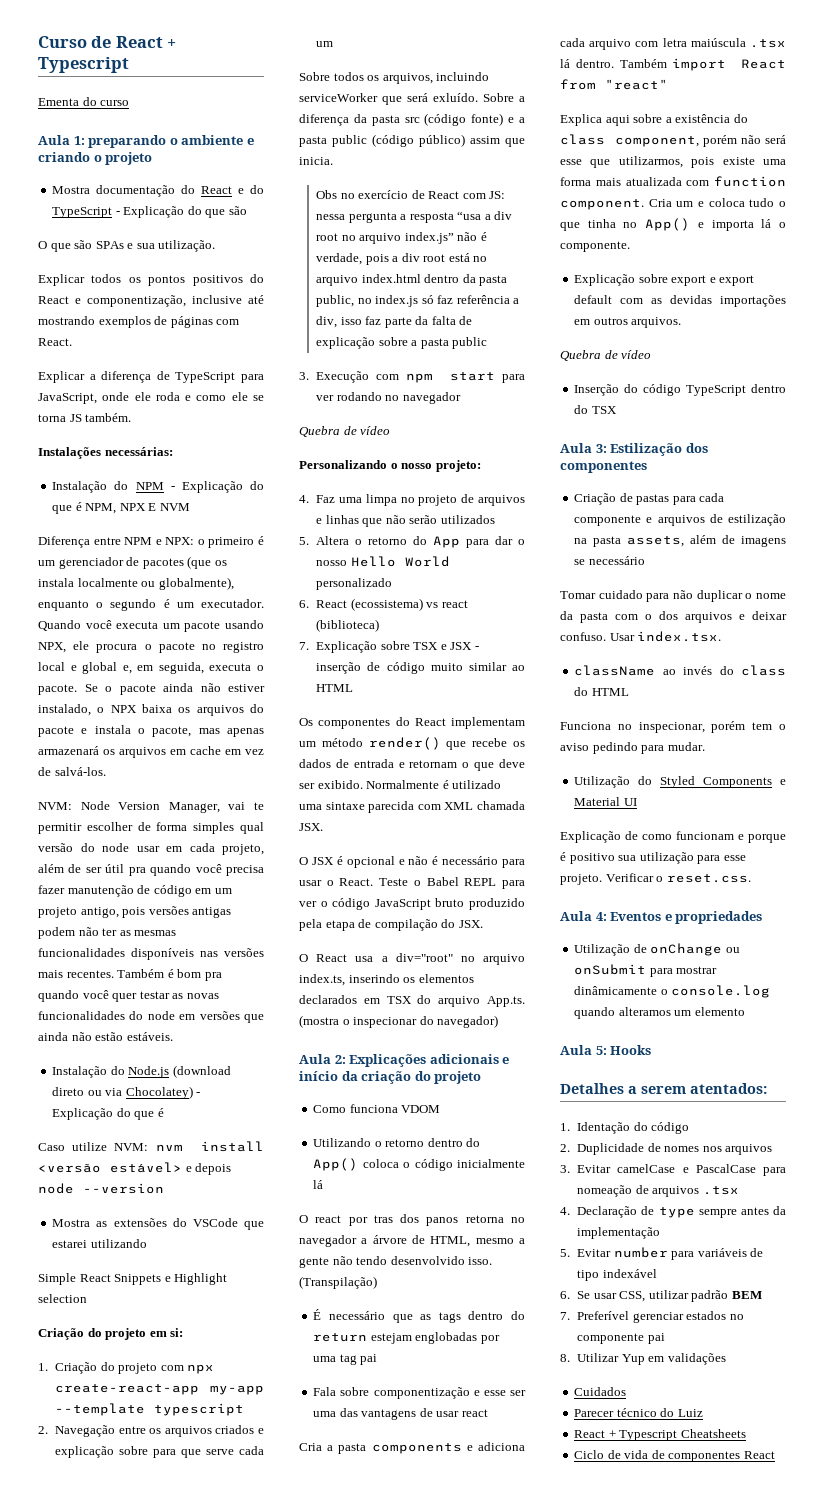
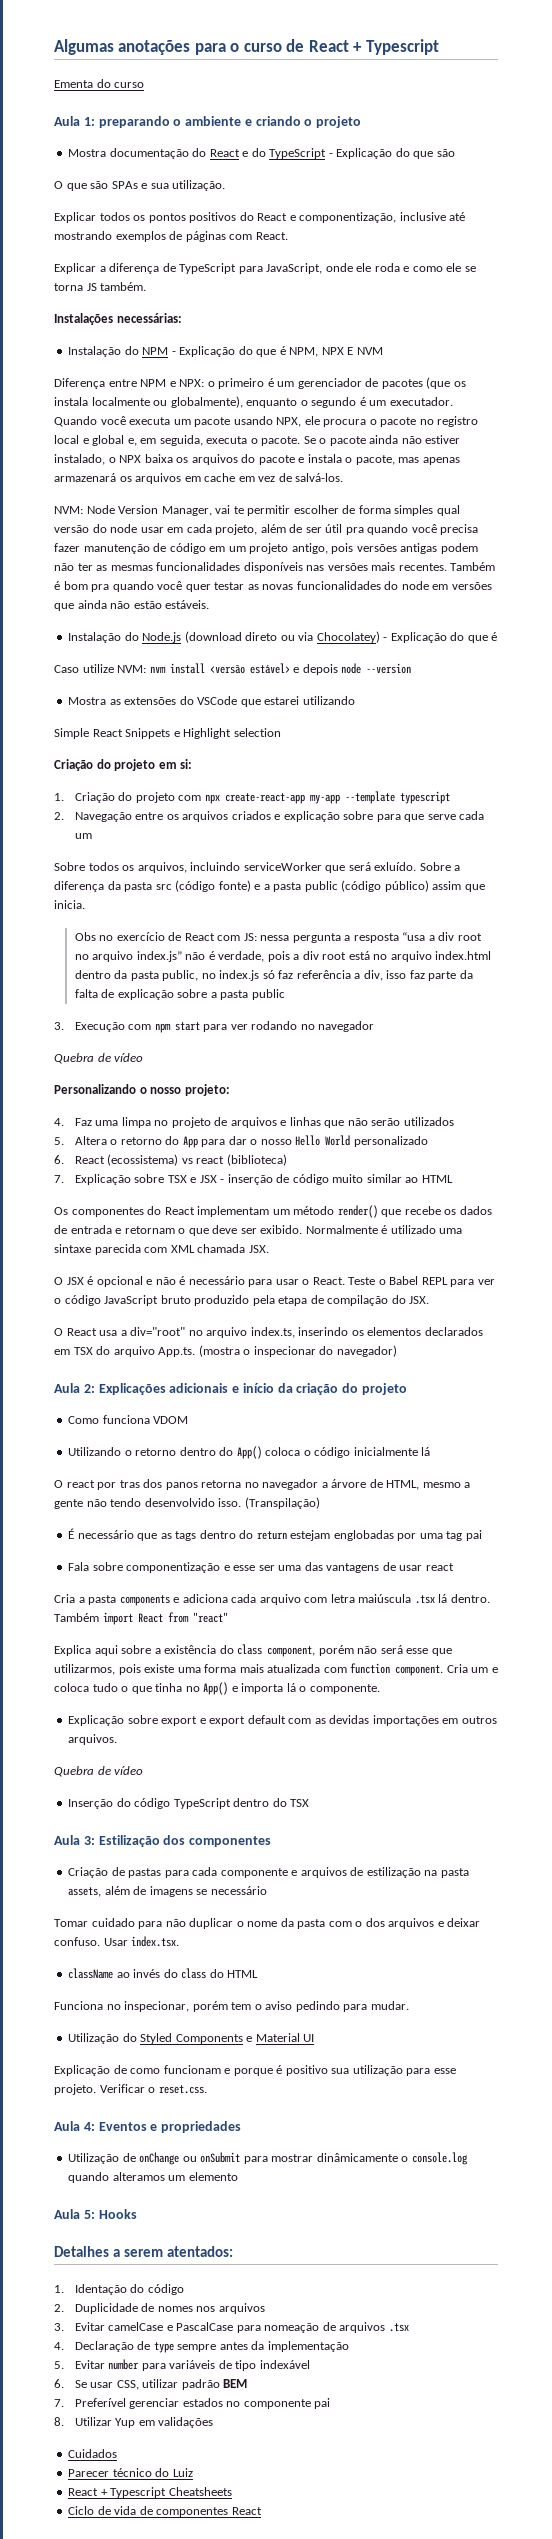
- Curso de React + Typescript
+ Algumas anotações para o curso de React + Typescript

